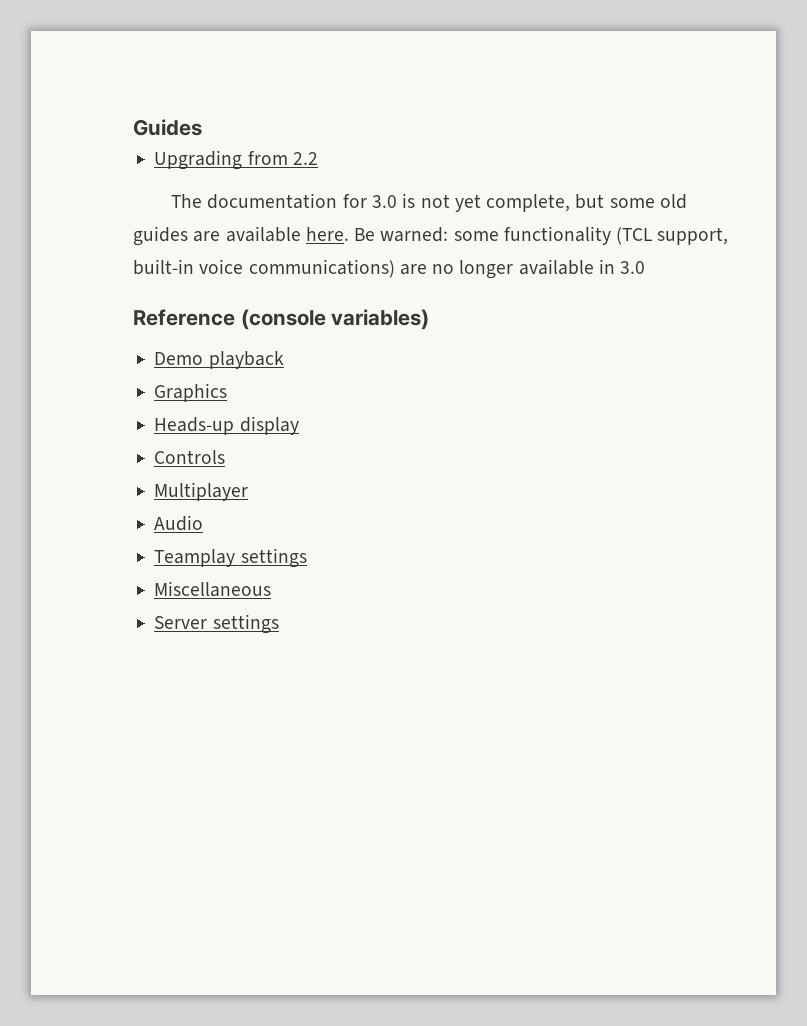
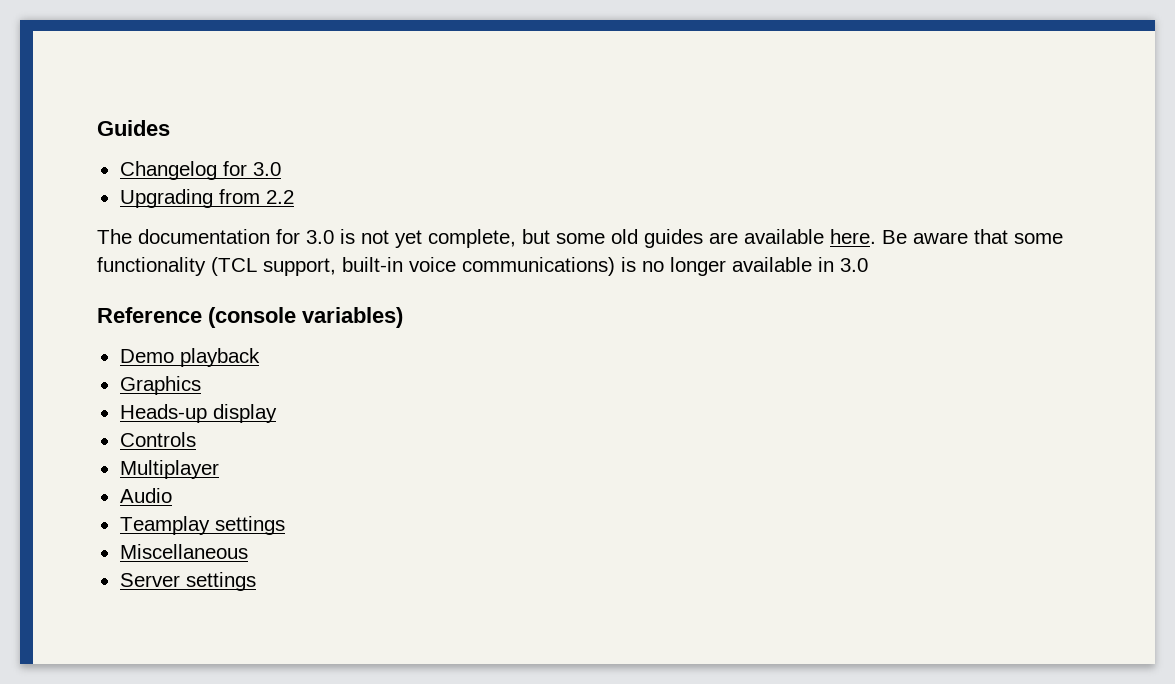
+ Changelog for 3.0
- Be warned: some functionality (TCL support, built-in voice communications) are no longer available in 3.0
+ Be aware that some functionality (TCL support, built-in voice communications) is no longer available in 3.0

